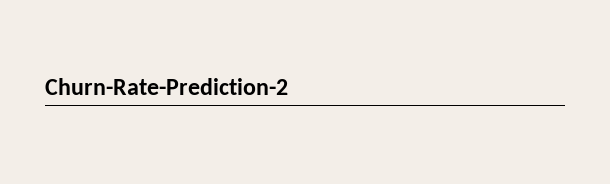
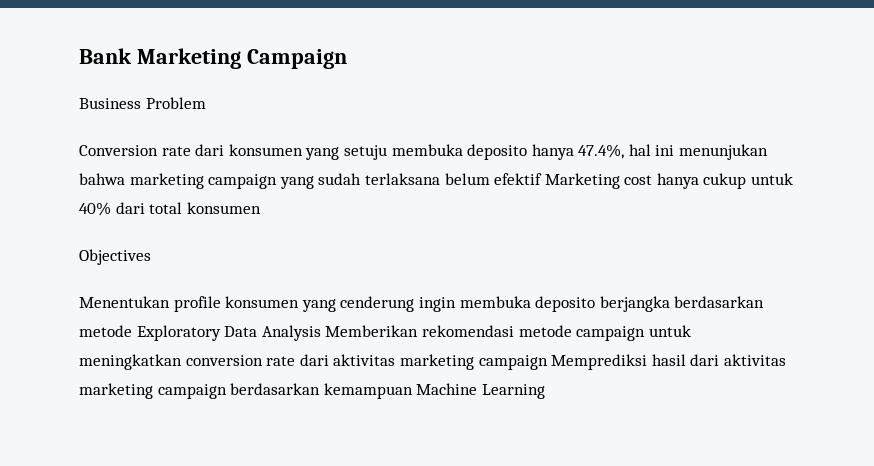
- Churn-Rate-Prediction-2
+ Bank Marketing Campaign
+ Business Problem
+ Conversion rate dari konsumen yang setuju membuka deposito hanya 47.4%, hal ini menunjukan bahwa marketing campaign yang sudah terlaksana belum efektif Marketing cost hanya cukup untuk 40% dari total konsumen
+ Objectives
+ Menentukan profile konsumen yang cenderung ingin membuka deposito berjangka berdasarkan metode Exploratory Data Analysis Memberikan rekomendasi metode campaign untuk meningkatkan conversion rate dari aktivitas marketing campaign Memprediksi hasil dari aktivitas marketing campaign berdasarkan kemampuan Machine Learning

